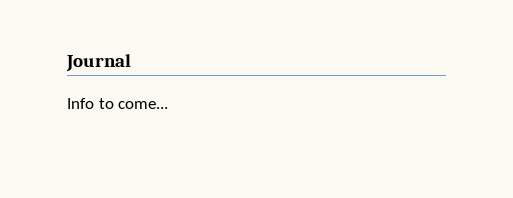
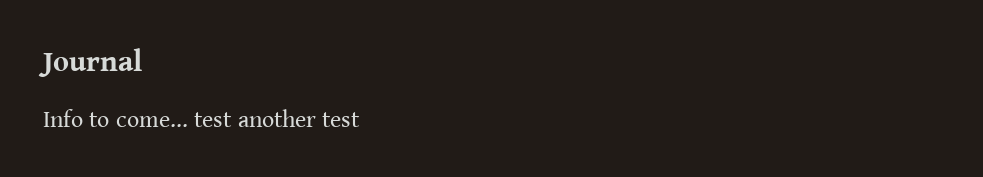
- Info to come...
+ Info to come... test another test

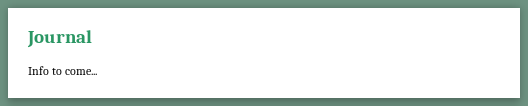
- Info to come... test another test
+ Info to come...

